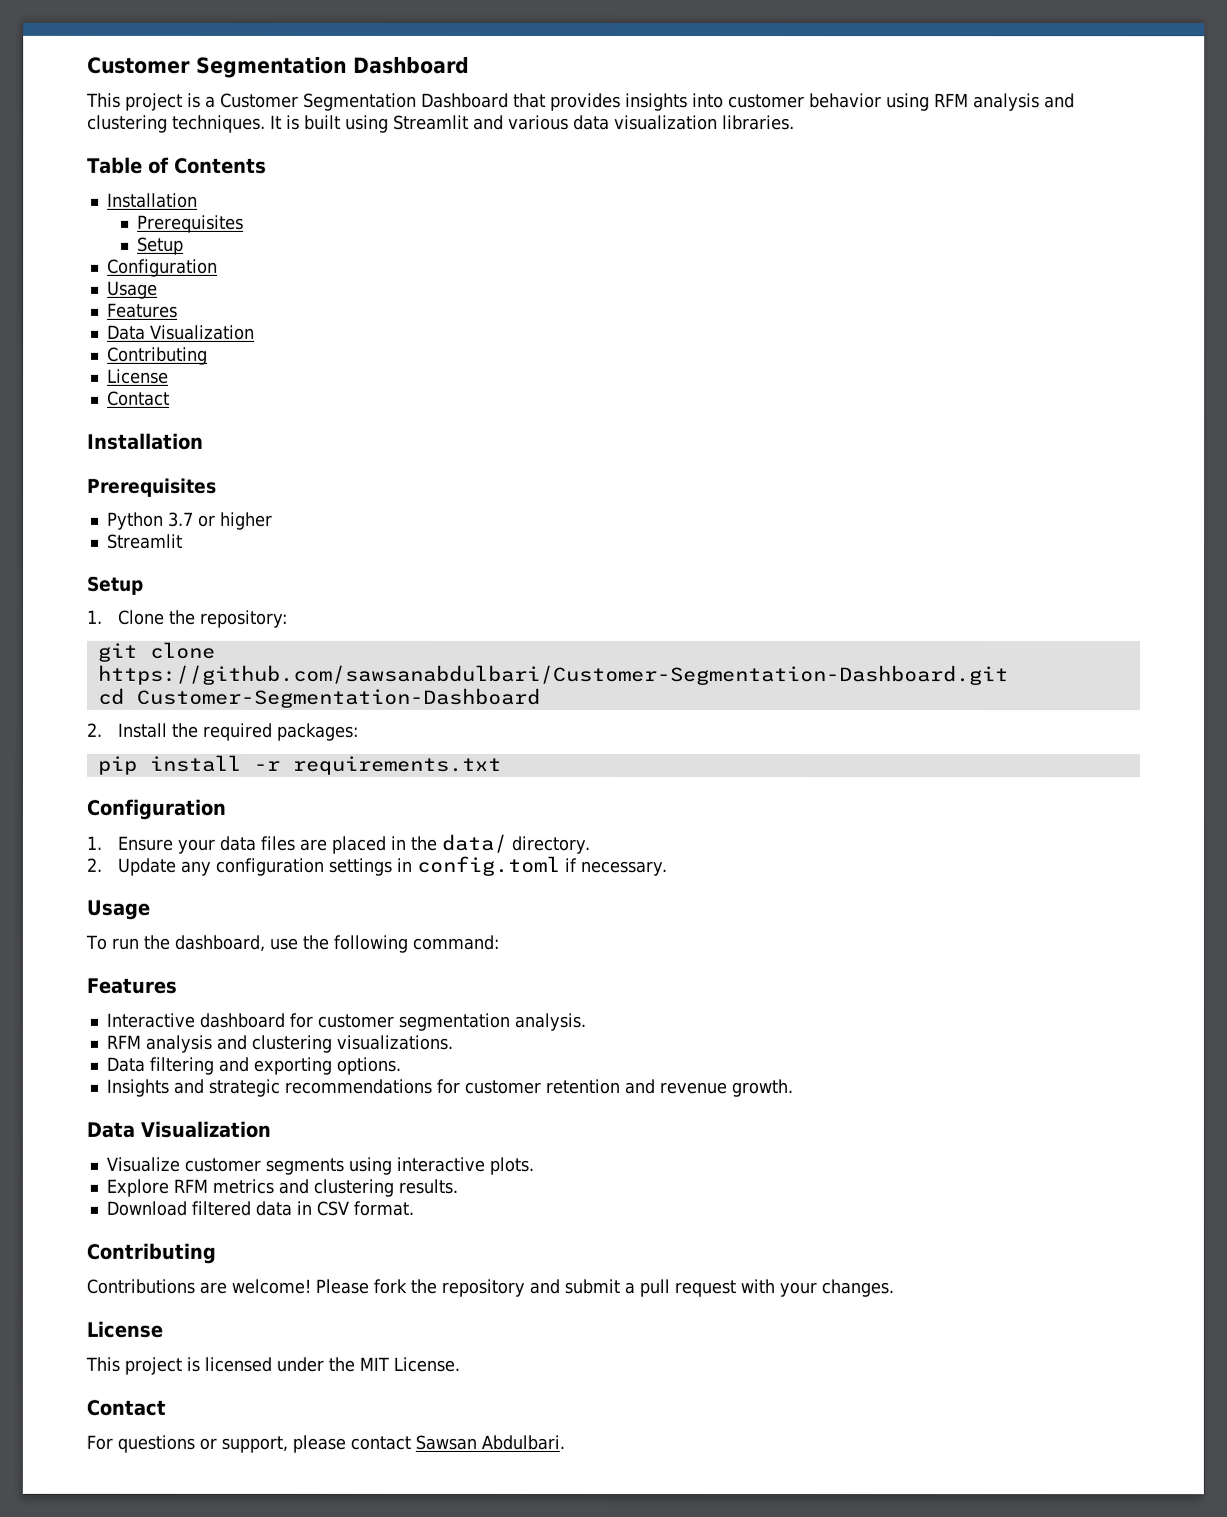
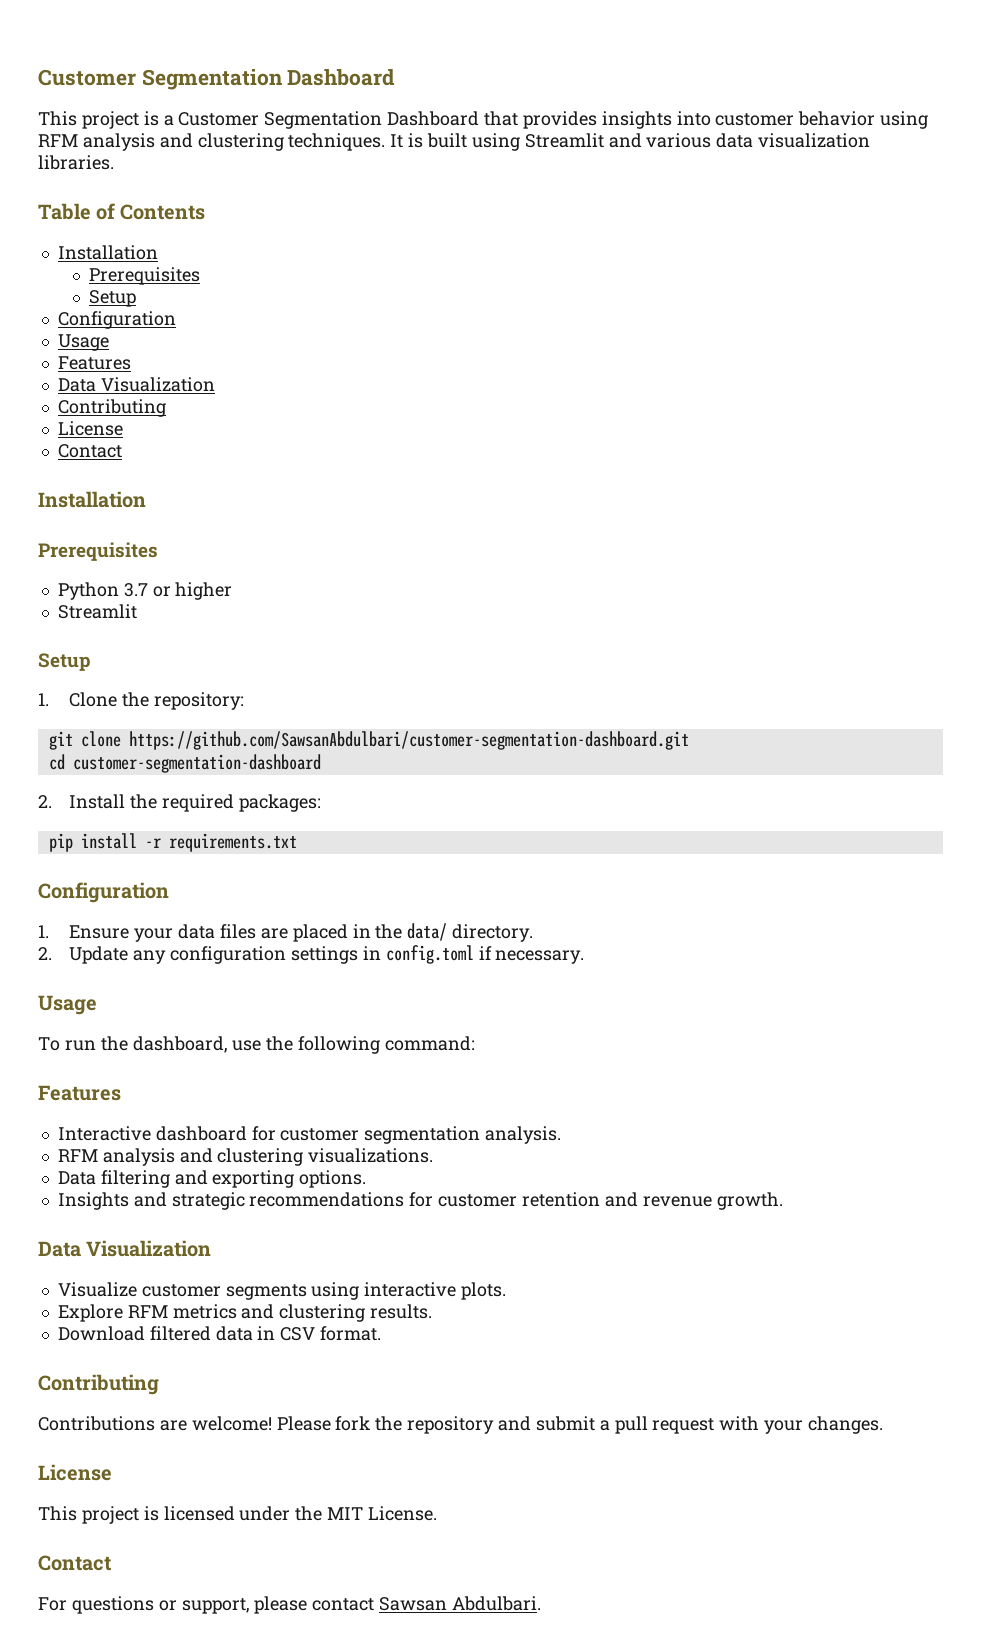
- git clone https://github.com/sawsanabdulbari/Customer-Segmentation-Dashboard.git
+ git clone https://github.com/SawsanAbdulbari/customer-segmentation-dashboard.git
- cd Customer-Segmentation-Dashboard
+ cd customer-segmentation-dashboard

